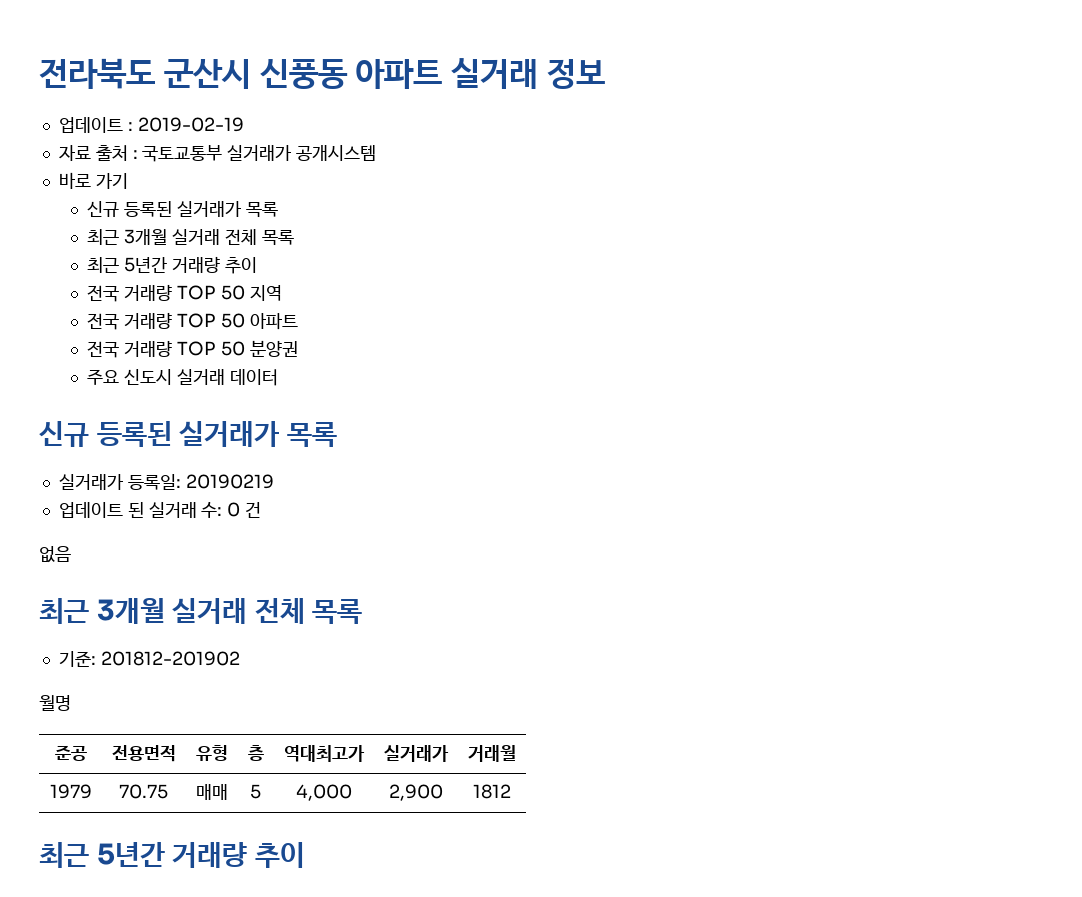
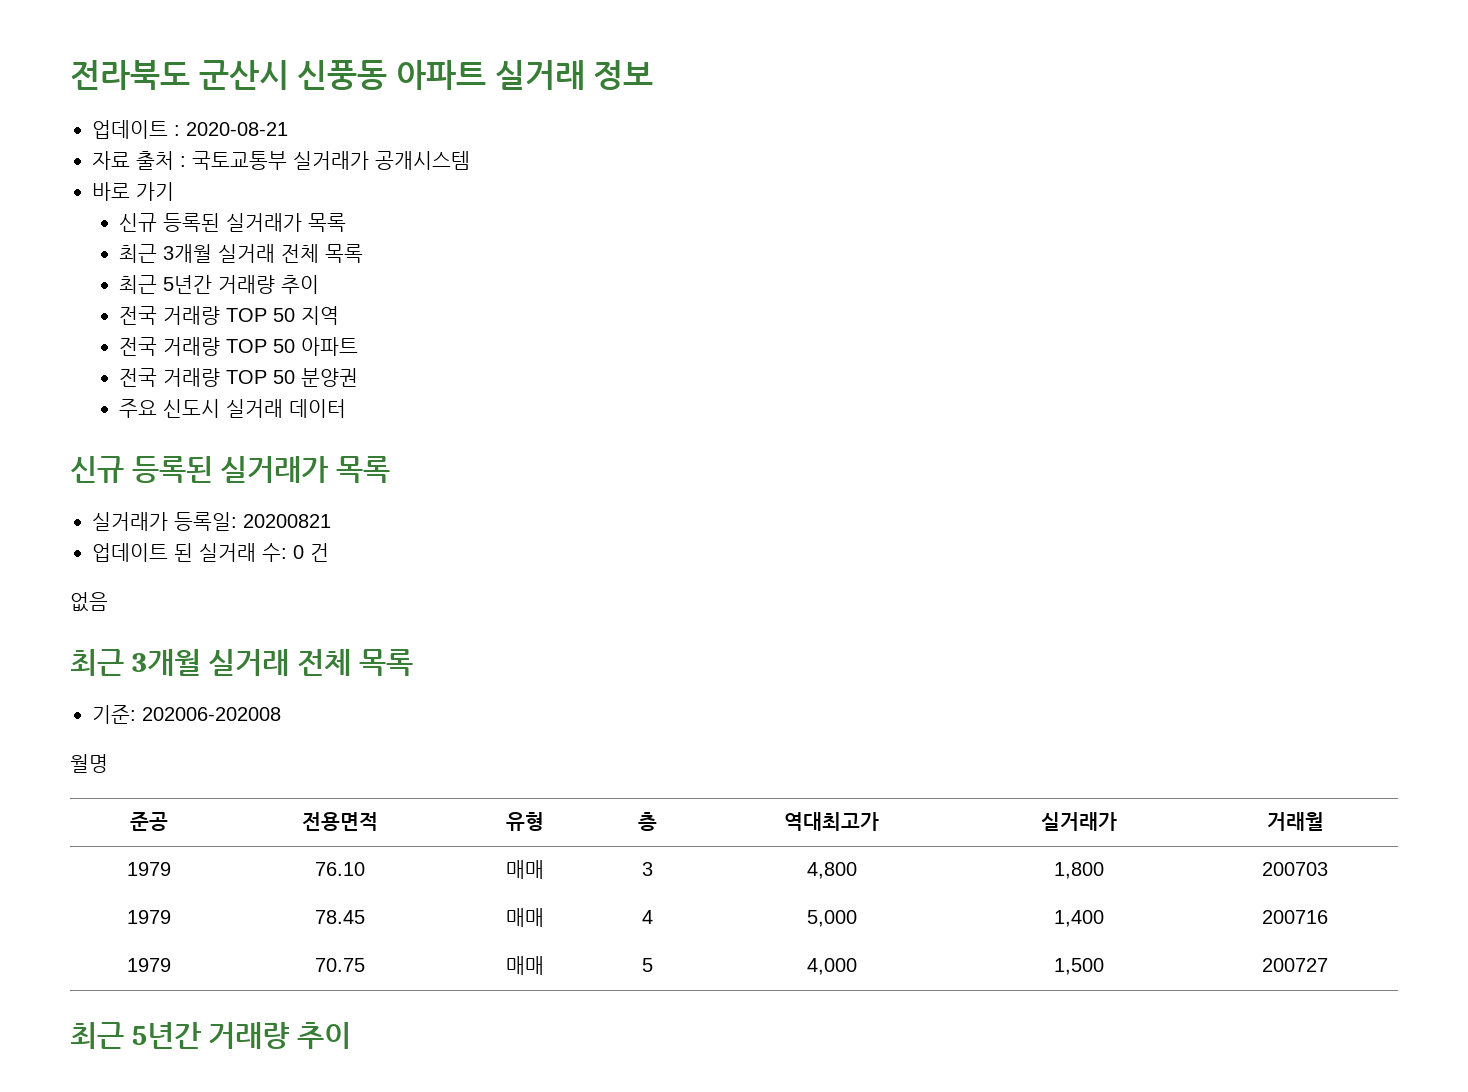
- 업데이트 : 2019-02-19
+ 업데이트 : 2020-08-21
- 실거래가 등록일: 20190219
+ 실거래가 등록일: 20200821
- 기준: 201812-201902
+ 기준: 202006-202008
+ 1979 | 76.10 | 매매 | 3 | 4,800 | 1,800 | 200703
+ 1979 | 78.45 | 매매 | 4 | 5,000 | 1,400 | 200716
- 1979 | 70.75 | 매매 | 5 | 4,000 | 2,900 | 1812
+ 1979 | 70.75 | 매매 | 5 | 4,000 | 1,500 | 200727

